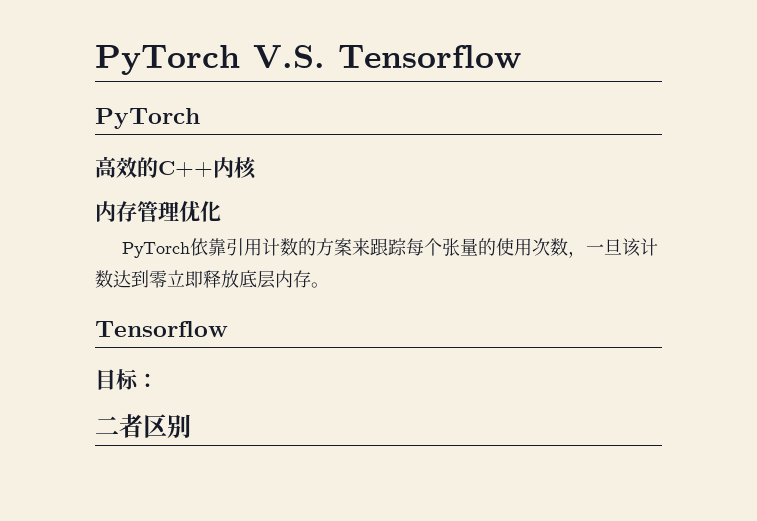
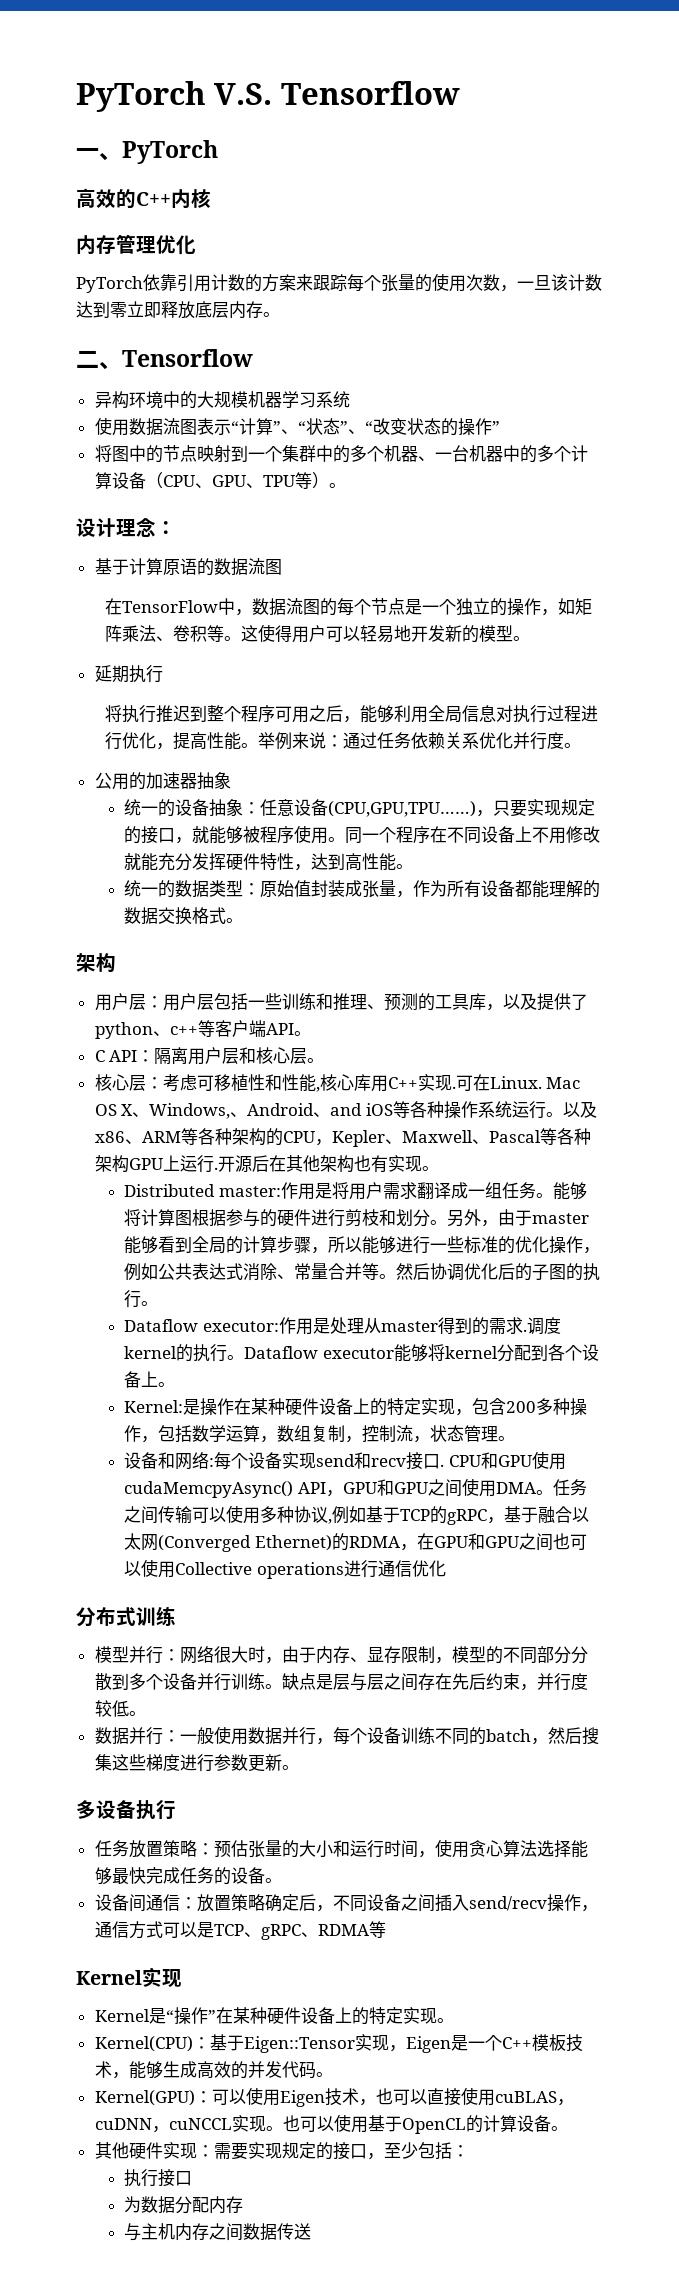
  PyTorch V.S. Tensorflow
- PyTorch
+ 一、PyTorch
  PyTorch依靠引用计数的方案来跟踪每个张量的使用次数，一旦该计数达到零立即释放底层内存。
- Tensorflow
- 目标：
- 二者区别
+ 二、Tensorflow
+ 异构环境中的大规模机器学习系统
+ 使用数据流图表示“计算”、“状态”、“改变状态的操作”
+ 将图中的节点映射到一个集群中的多个机器、一台机器中的多个计算设备（CPU、GPU、TPU等）。
+ 设计理念：
+ 基于计算原语的数据流图
+ 在TensorFlow中，数据流图的每个节点是一个独立的操作，如矩阵乘法、卷积等。这使得用户可以轻易地开发新的模型。
+ 延期执行
+ 将执行推迟到整个程序可用之后，能够利用全局信息对执行过程进行优化，提高性能。举例来说：通过任务依赖关系优化并行度。
+ 公用的加速器抽象
+ 统一的设备抽象：任意设备(CPU,GPU,TPU……)，只要实现规定的接口，就能够被程序使用。同一个程序在不同设备上不用修改就能充分发挥硬件特性，达到高性能。
+ 统一的数据类型：原始值封装成张量，作为所有设备都能理解的数据交换格式。
+ 架构
+ 用户层：用户层包括一些训练和推理、预测的工具库，以及提供了python、c++等客户端API。
+ C API：隔离用户层和核心层。
+ 核心层：考虑可移植性和性能,核心库用C++实现.可在Linux. Mac OS X、Windows,、Android、and iOS等各种操作系统运行。以及x86、ARM等各种架构的CPU，Kepler、Maxwell、Pascal等各种架构GPU上运行.开源后在其他架构也有实现。
+ Distributed master:作用是将用户需求翻译成一组任务。能够将计算图根据参与的硬件进行剪枝和划分。另外，由于master能够看到全局的计算步骤，所以能够进行一些标准的优化操作，例如公共表达式消除、常量合并等。然后协调优化后的子图的执行。
+ Dataflow executor:作用是处理从master得到的需求.调度kernel的执行。Dataflow executor能够将kernel分配到各个设备上。
+ Kernel:是操作在某种硬件设备上的特定实现，包含200多种操作，包括数学运算，数组复制，控制流，状态管理。
+ 设备和网络:每个设备实现send和recv接口. CPU和GPU使用cudaMemcpyAsync() API，GPU和GPU之间使用DMA。任务之间传输可以使用多种协议,例如基于TCP的gRPC，基于融合以太网(Converged Ethernet)的RDMA，在GPU和GPU之间也可以使用Collective operations进行通信优化
+ 分布式训练
+ 模型并行：网络很大时，由于内存、显存限制，模型的不同部分分散到多个设备并行训练。缺点是层与层之间存在先后约束，并行度较低。
+ 数据并行：一般使用数据并行，每个设备训练不同的batch，然后搜集这些梯度进行参数更新。
+ 多设备执行
+ 任务放置策略：预估张量的大小和运行时间，使用贪心算法选择能够最快完成任务的设备。
+ 设备间通信：放置策略确定后，不同设备之间插入send/recv操作，通信方式可以是TCP、gRPC、RDMA等
+ Kernel实现
+ Kernel是“操作”在某种硬件设备上的特定实现。
+ Kernel(CPU)：基于Eigen::Tensor实现，Eigen是一个C++模板技术，能够生成高效的并发代码。
+ Kernel(GPU)：可以使用Eigen技术，也可以直接使用cuBLAS，cuDNN，cuNCCL实现。也可以使用基于OpenCL的计算设备。
+ 其他硬件实现：需要实现规定的接口，至少包括：
+ 执行接口
+ 为数据分配内存
+ 与主机内存之间数据传送

